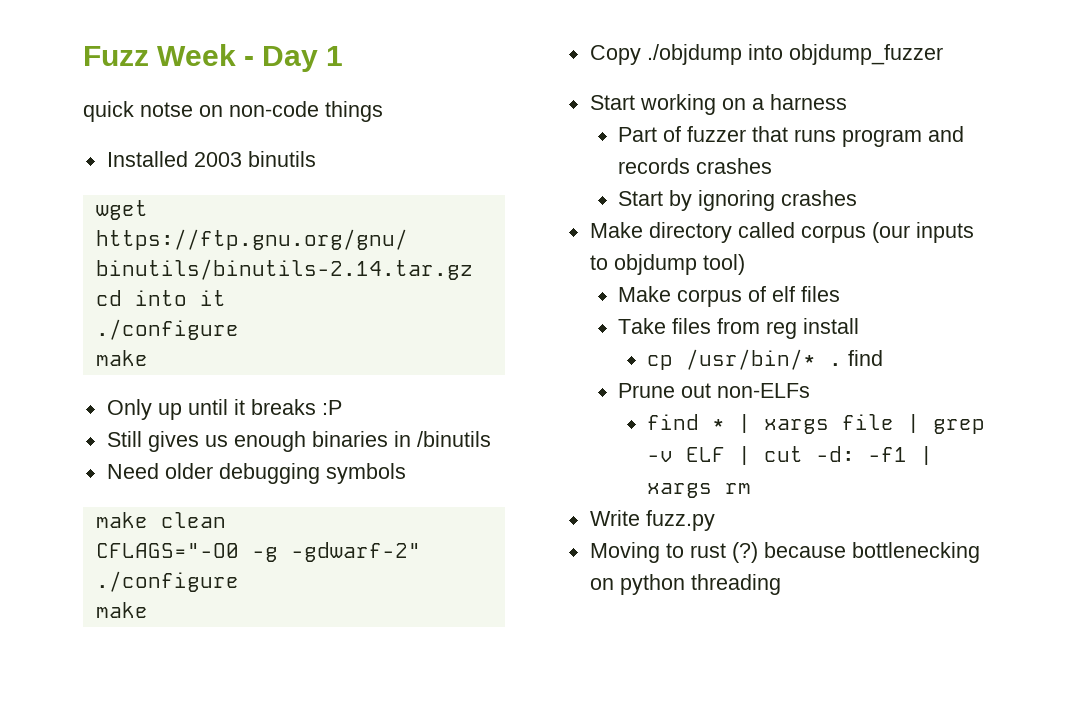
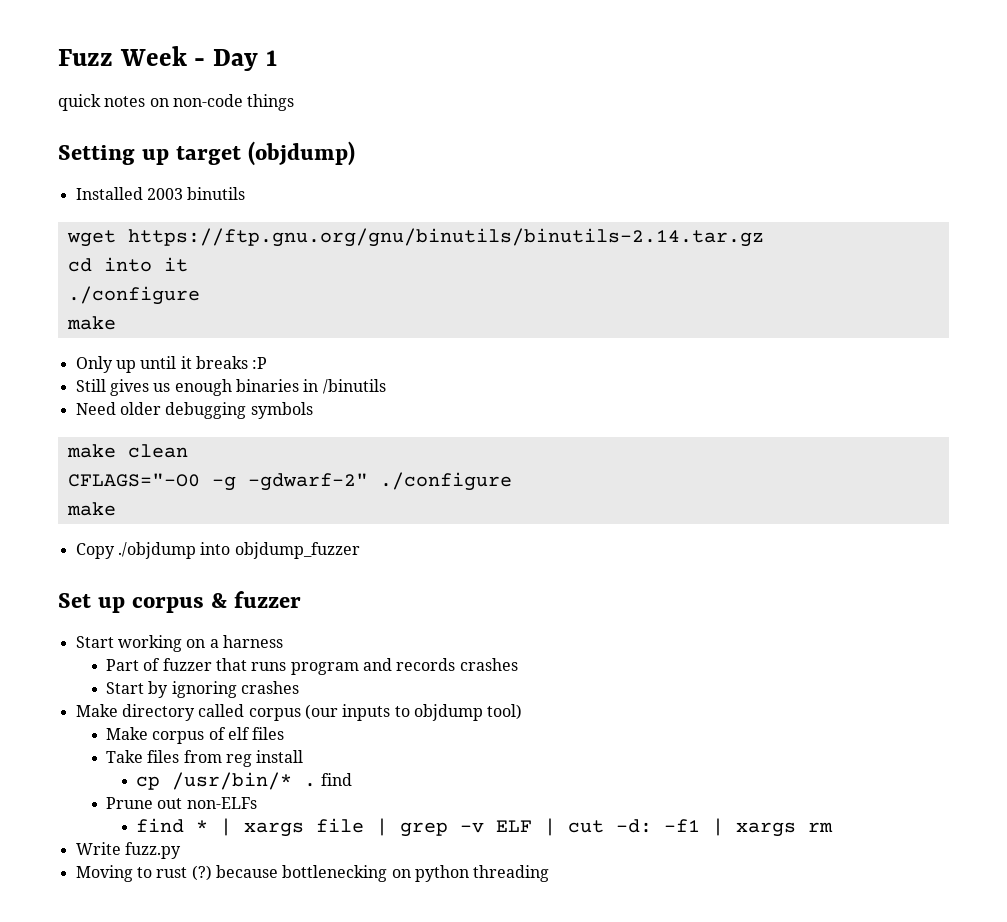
- quick notse on non-code things
+ quick notes on non-code things
+ Setting up target (objdump)
+ Set up corpus & fuzzer

